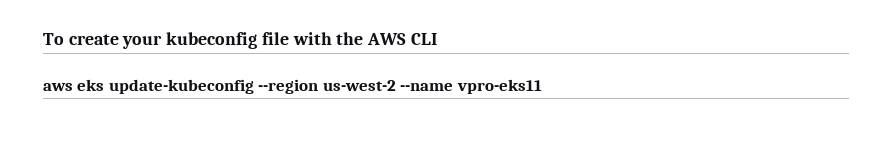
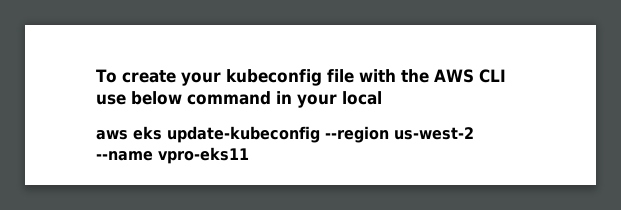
- To create your kubeconfig file with the AWS CLI
+ To create your kubeconfig file with the AWS CLI use below command in your local

